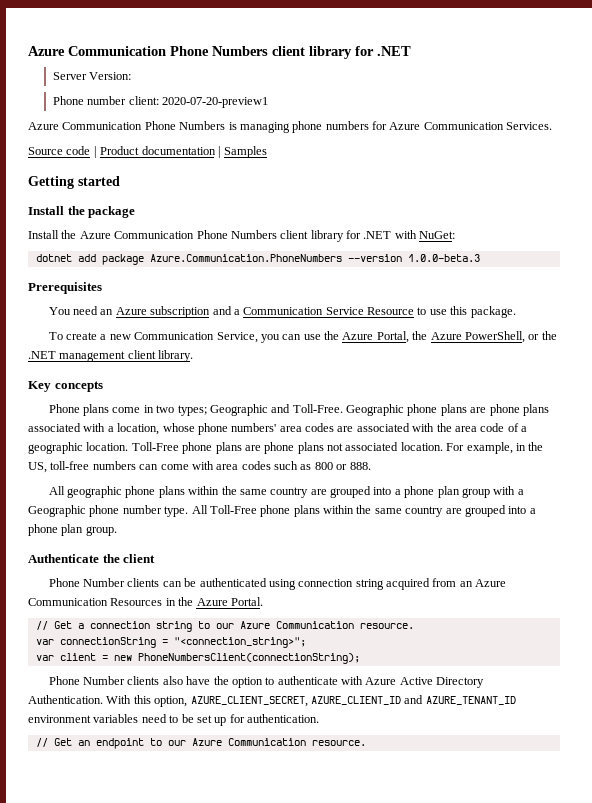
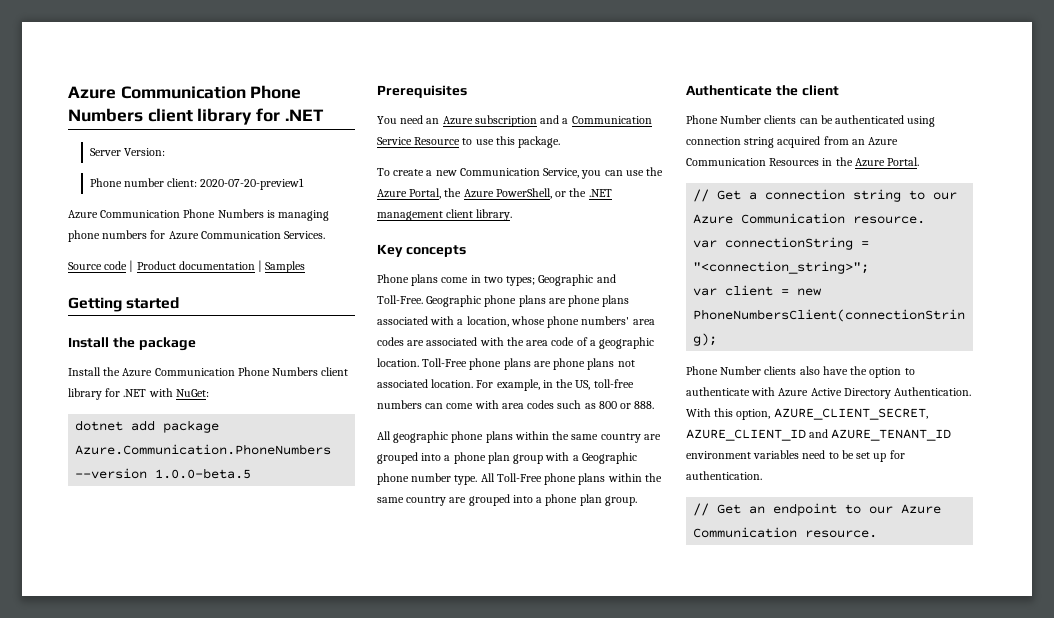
- dotnet add package Azure.Communication.PhoneNumbers --version 1.0.0-beta.3
+ dotnet add package Azure.Communication.PhoneNumbers --version 1.0.0-beta.5

